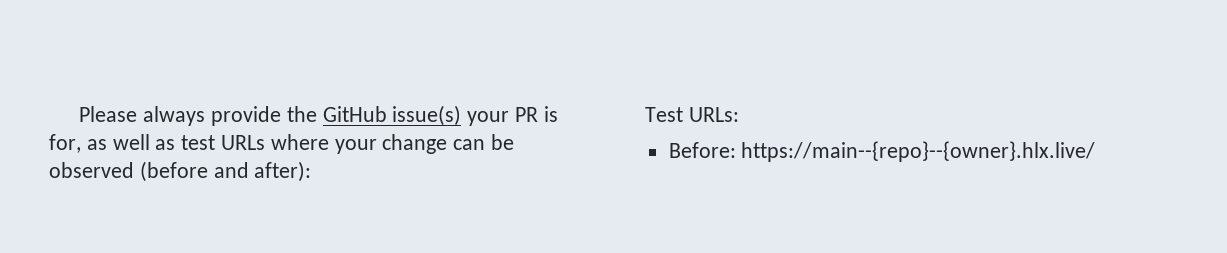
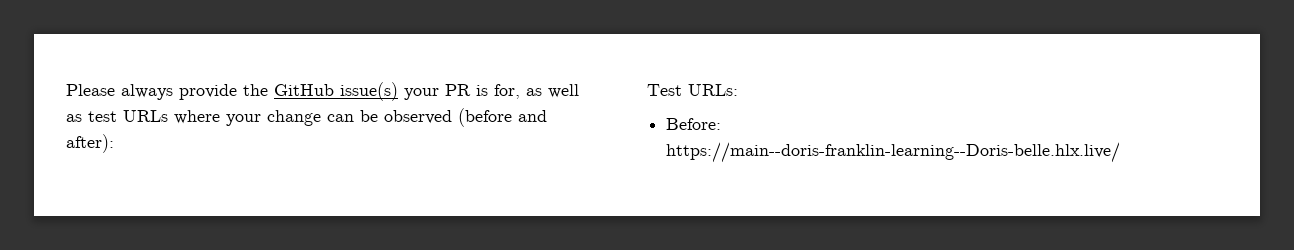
- Before: https://main--{repo}--{owner}.hlx.live/
+ Before: https://main--doris-franklin-learning--Doris-belle.hlx.live/

